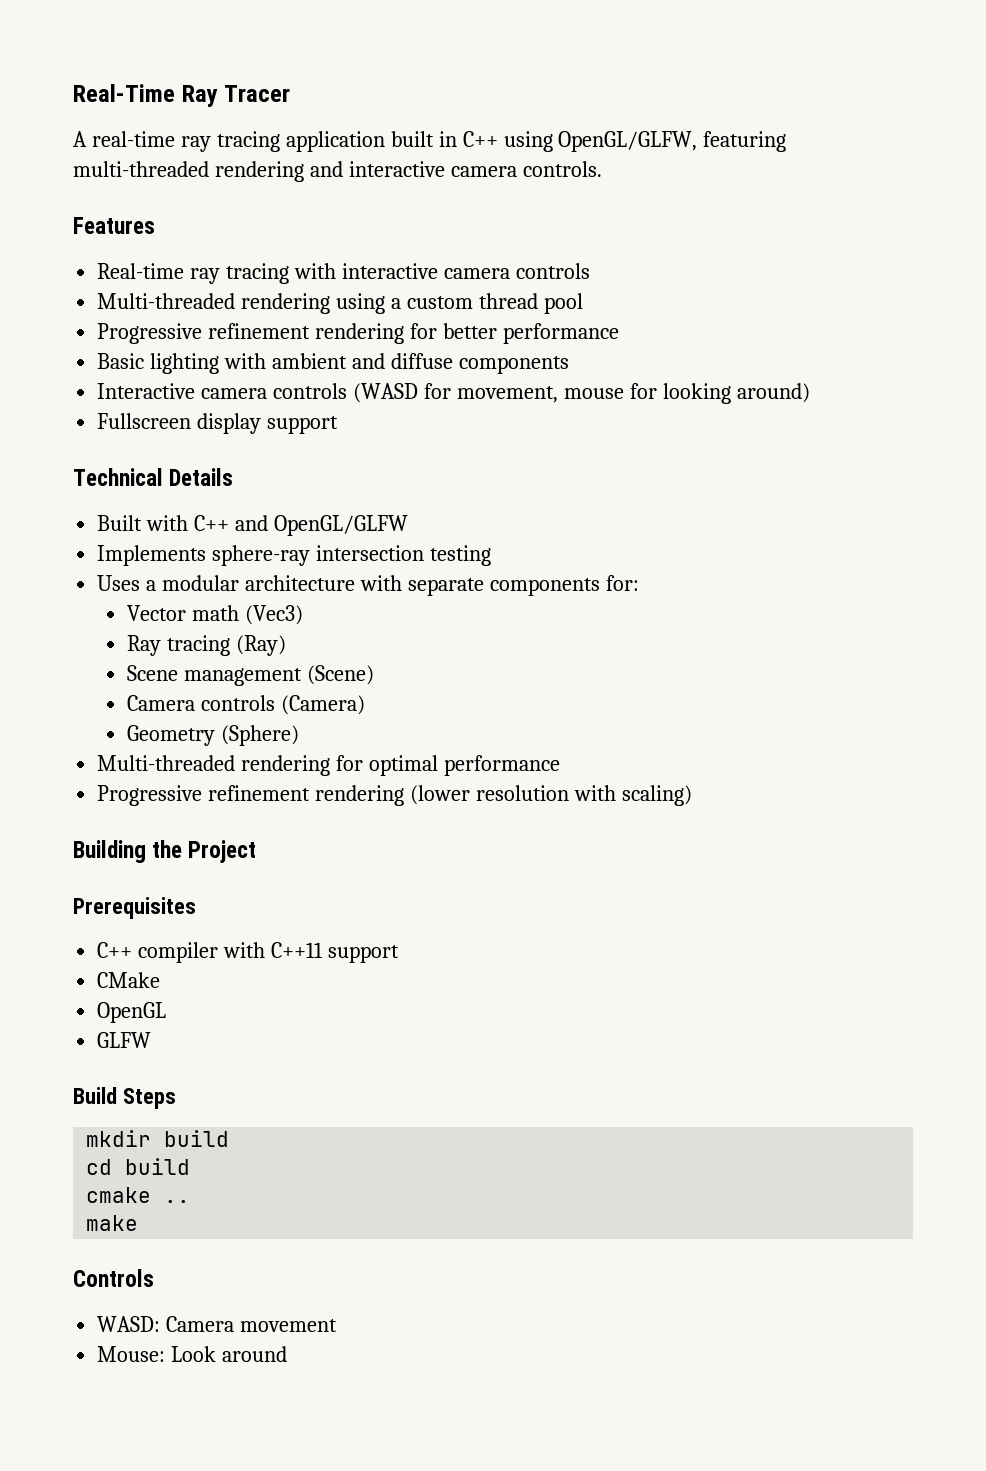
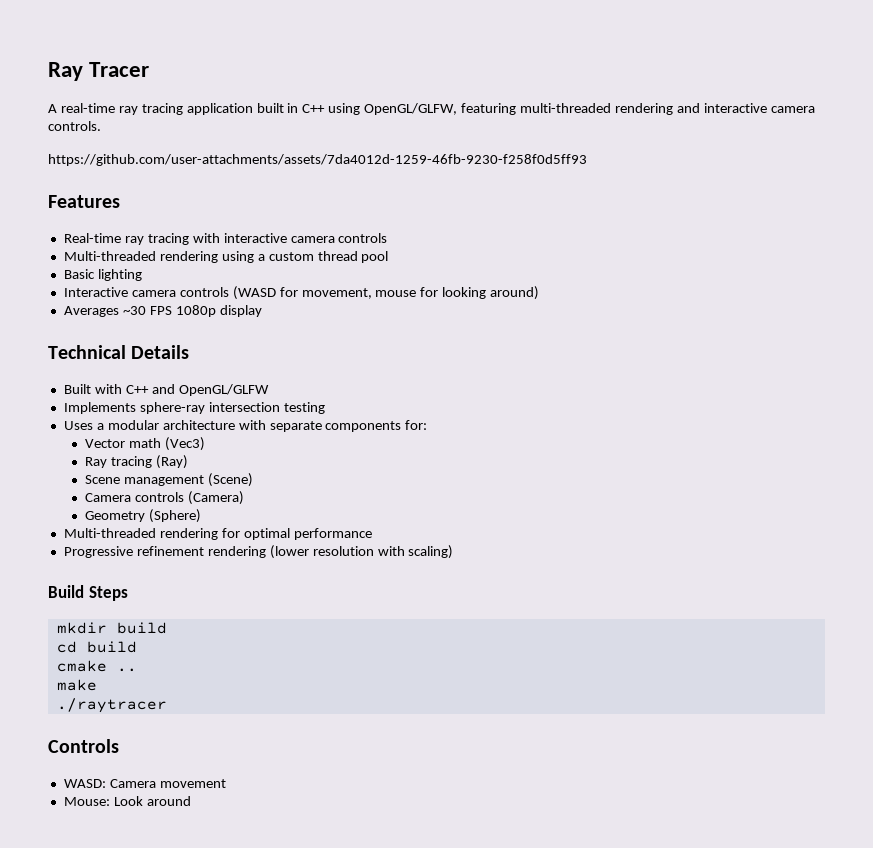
- Real-Time Ray Tracer
+ Ray Tracer
+ https://github.com/user-attachments/assets/7da4012d-1259-46fb-9230-f258f0d5ff93
- Progressive refinement rendering for better performance
- Basic lighting with ambient and diffuse components
+ Basic lighting
- Fullscreen display support
+ Averages ~30 FPS 1080p display
- Building the Project
- Prerequisites
- C++ compiler with C++11 support
- CMake
- OpenGL
- GLFW
+ ./raytracer

